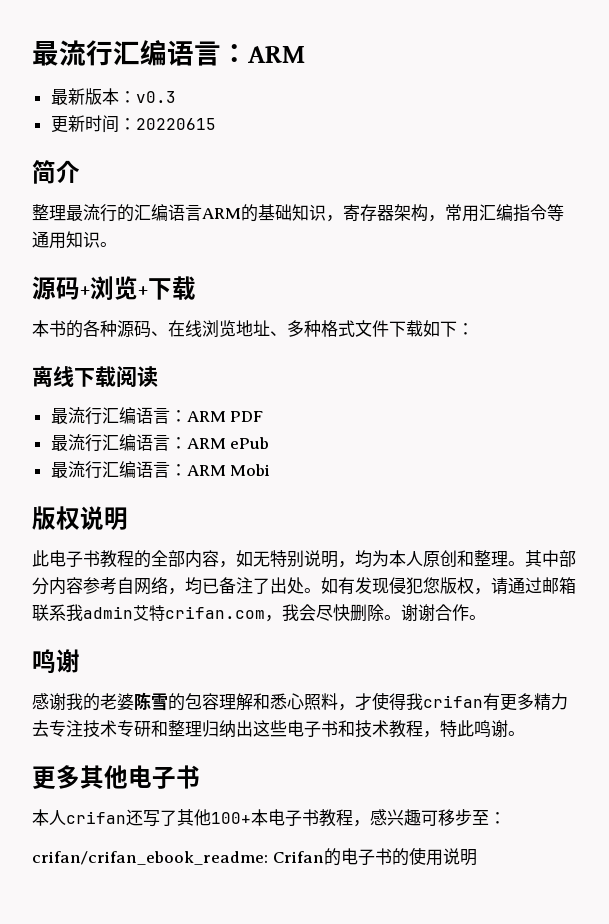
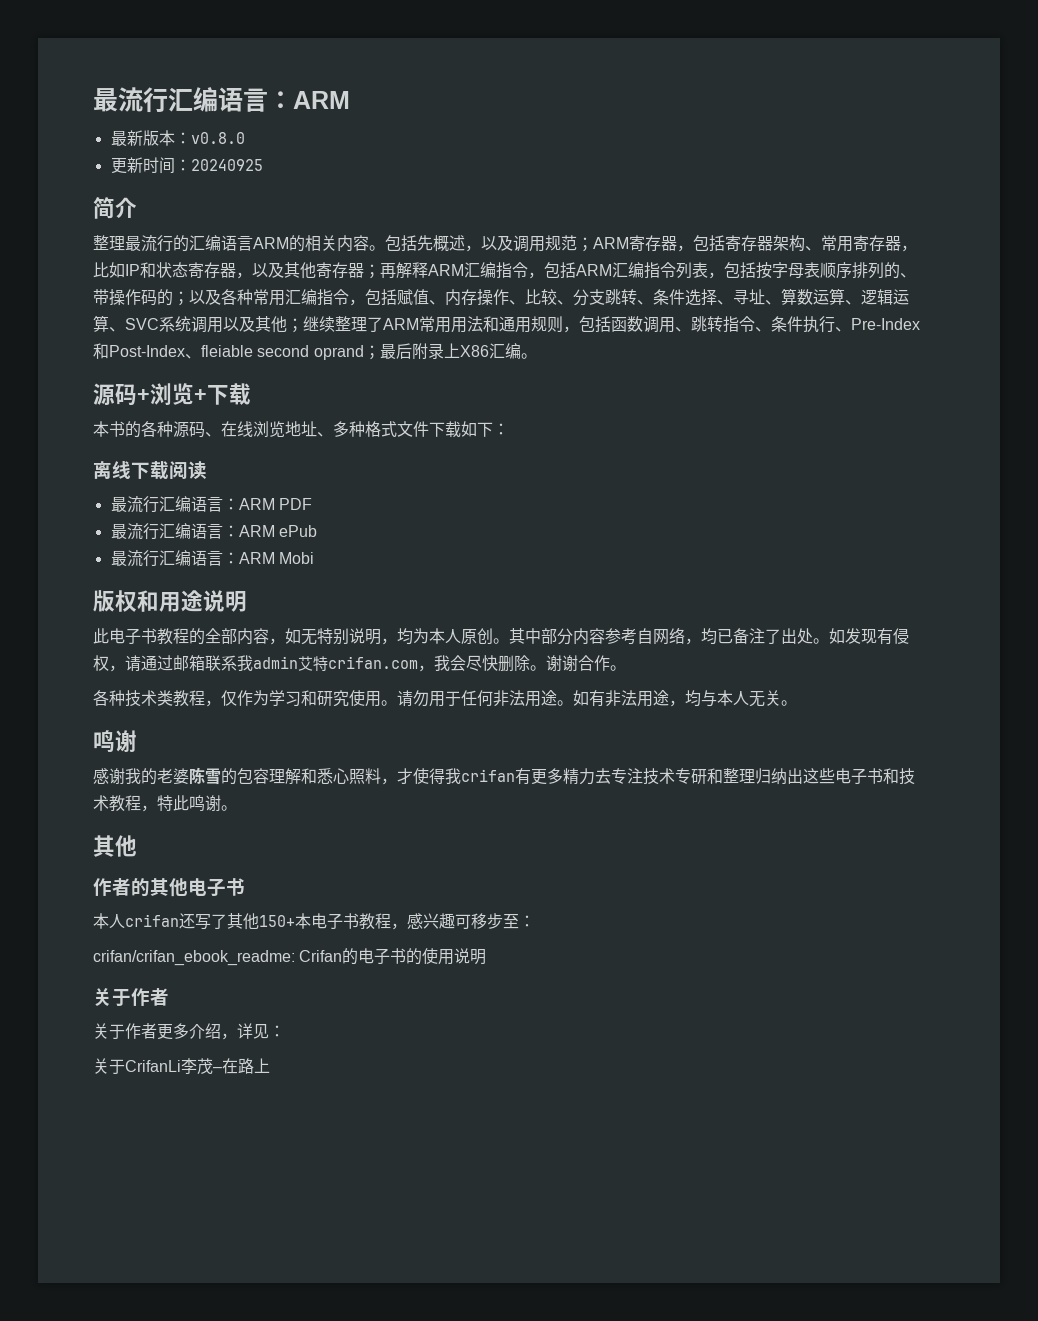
- 最新版本：v0.3
+ 最新版本：v0.8.0
- 更新时间：20220615
+ 更新时间：20240925
- 整理最流行的汇编语言ARM的基础知识，寄存器架构，常用汇编指令等通用知识。
+ 整理最流行的汇编语言ARM的相关内容。包括先概述，以及调用规范；ARM寄存器，包括寄存器架构、常用寄存器，比如IP和状态寄存器，以及其他寄存器；再解释ARM汇编指令，包括ARM汇编指令列表，包括按字母表顺序排列的、带操作码的；以及各种常用汇编指令，包括赋值、内存操作、比较、分支跳转、条件选择、寻址、算数运算、逻辑运算、SVC系统调用以及其他；继续整理了ARM常用用法和通用规则，包括函数调用、跳转指令、条件执行、Pre-Index和Post-Index、fleiable second oprand；最后附录上X86汇编。
- 版权说明
+ 版权和用途说明
- 此电子书教程的全部内容，如无特别说明，均为本人原创和整理。
+ 此电子书教程的全部内容，如无特别说明，均为本人原创。
- 如有发现侵犯您版权，请通过邮箱联系我admin艾特crifan.com，我会尽快删除。
+ 如发现有侵权，请通过邮箱联系我admin艾特crifan.com，我会尽快删除。
+ 各种技术类教程，仅作为学习和研究使用。请勿用于任何非法用途。如有非法用途，均与本人无关。
  感谢我的老婆陈雪的包容理解和悉心照料，才使得我crifan有更多精力去专注技术专研和整理归纳出这些电子书和技术教程，特此鸣谢。
- 更多其他电子书
+ 其他
+ 作者的其他电子书
- 本人crifan还写了其他100+本电子书教程，感兴趣可移步至：
+ 本人crifan还写了其他150+本电子书教程，感兴趣可移步至：
  crifan/crifan_ebook_readme: Crifan的电子书的使用说明
+ 关于作者
+ 关于作者更多介绍，详见：
+ 关于CrifanLi李茂–在路上

